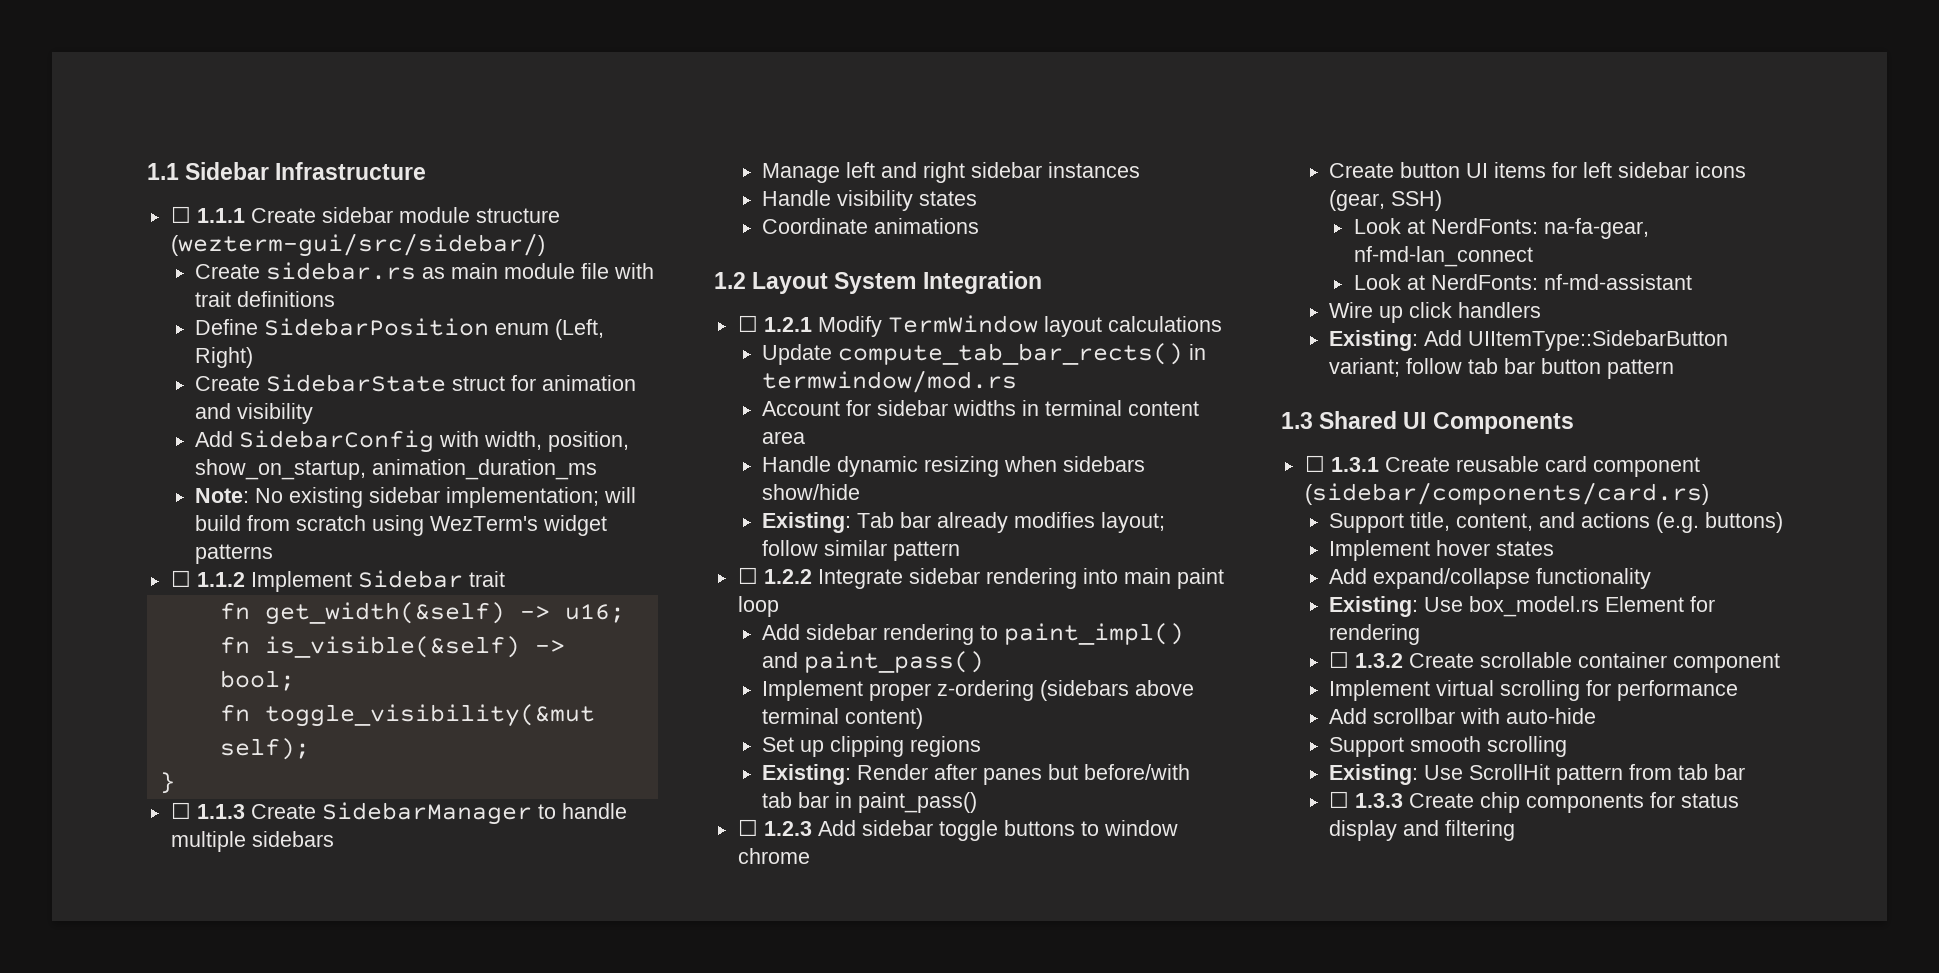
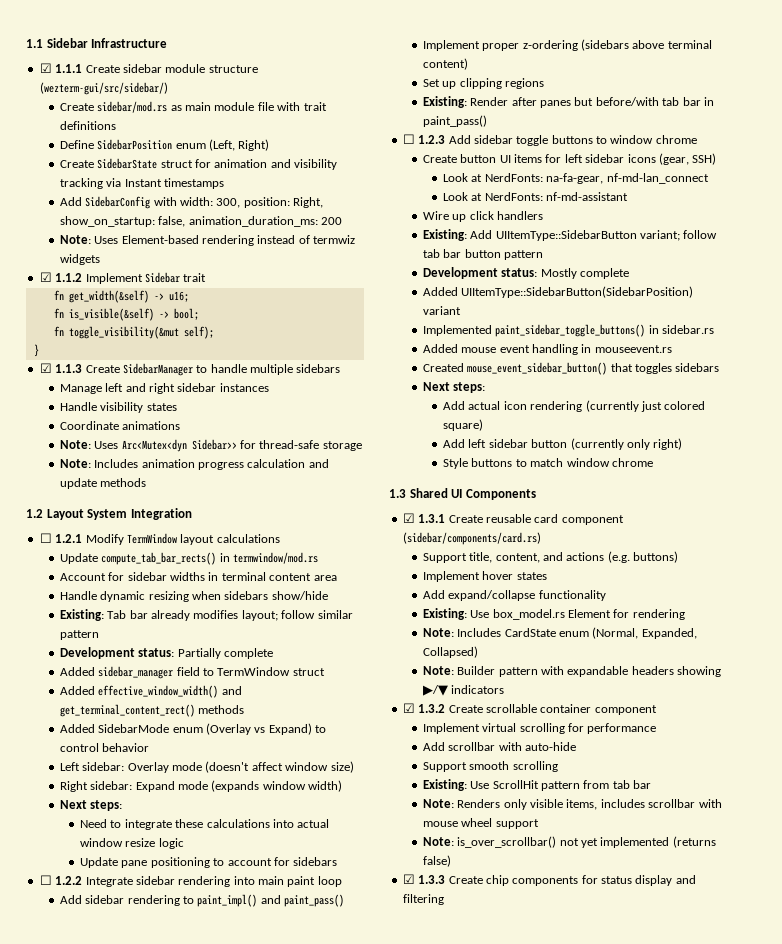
- ☐ 1.1.1 Create sidebar module structure (wezterm-gui/src/sidebar/)
+ ☑ 1.1.1 Create sidebar module structure (wezterm-gui/src/sidebar/)
- Create sidebar.rs as main module file with trait definitions
+ Create sidebar/mod.rs as main module file with trait definitions
- Create SidebarState struct for animation and visibility
+ Create SidebarState struct for animation and visibility tracking via Instant timestamps
- Add SidebarConfig with width, position, show_on_startup, animation_duration_ms
- Note: No existing sidebar implementation; will build from scratch using WezTerm's widget patterns
- ☐ 1.1.2 Implement Sidebar trait
+ Add SidebarConfig with width: 300, position: Right, show_on_startup: false, animation_duration_ms: 200
+ Note: Uses Element-based rendering instead of termwiz widgets
+ ☑ 1.1.2 Implement Sidebar trait
- ☐ 1.1.3 Create SidebarManager to handle multiple sidebars
+ ☑ 1.1.3 Create SidebarManager to handle multiple sidebars
+ Note: Uses Arc<Mutex<dyn Sidebar>> for thread-safe storage
+ Note: Includes animation progress calculation and update methods
+ Development status: Partially complete
+ Added sidebar_manager field to TermWindow struct
+ Added effective_window_width() and get_terminal_content_rect() methods
+ Added SidebarMode enum (Overlay vs Expand) to control behavior
+ Left sidebar: Overlay mode (doesn't affect window size)
+ Right sidebar: Expand mode (expands window width)
+ Next steps:
+ Need to integrate these calculations into actual window resize logic
+ Update pane positioning to account for sidebars
+ Development status: Mostly complete
+ Added UIItemType::SidebarButton(SidebarPosition) variant
+ Implemented paint_sidebar_toggle_buttons() in sidebar.rs
+ Added mouse event handling in mouseevent.rs
+ Created mouse_event_sidebar_button() that toggles sidebars
+ Next steps:
+ Add actual icon rendering (currently just colored square)
+ Add left sidebar button (currently only right)
+ Style buttons to match window chrome
- ☐ 1.3.1 Create reusable card component (sidebar/components/card.rs)
+ ☑ 1.3.1 Create reusable card component (sidebar/components/card.rs)
- ☐ 1.3.2 Create scrollable container component
+ Note: Includes CardState enum (Normal, Expanded, Collapsed)
+ Note: Builder pattern with expandable headers showing ▶/▼ indicators
+ ☑ 1.3.2 Create scrollable container component
- ☐ 1.3.3 Create chip components for status display and filtering
+ Note: Renders only visible items, includes scrollbar with mouse wheel support
+ Note: is_over_scrollbar() not yet implemented (returns false)
+ ☑ 1.3.3 Create chip components for status display and filtering

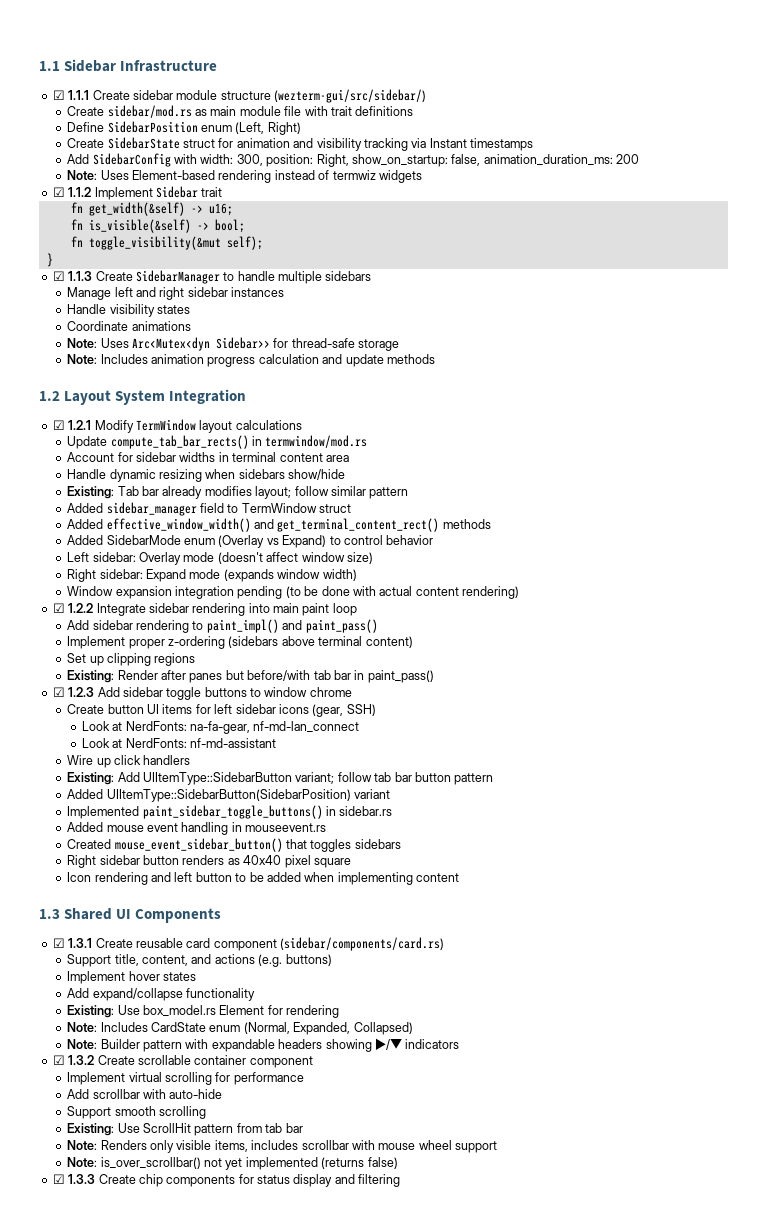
- ☐ 1.2.1 Modify TermWindow layout calculations
+ ☑ 1.2.1 Modify TermWindow layout calculations
- Development status: Partially complete
  Right sidebar: Expand mode (expands window width)
- Next steps:
- Need to integrate these calculations into actual window resize logic
- Update pane positioning to account for sidebars
- ☐ 1.2.2 Integrate sidebar rendering into main paint loop
+ Window expansion integration pending (to be done with actual content rendering)
+ ☑ 1.2.2 Integrate sidebar rendering into main paint loop
- ☐ 1.2.3 Add sidebar toggle buttons to window chrome
+ ☑ 1.2.3 Add sidebar toggle buttons to window chrome
- Development status: Mostly complete
  Created mouse_event_sidebar_button() that toggles sidebars
- Next steps:
- Add actual icon rendering (currently just colored square)
- Add left sidebar button (currently only right)
- Style buttons to match window chrome
+ Right sidebar button renders as 40x40 pixel square
+ Icon rendering and left button to be added when implementing content

